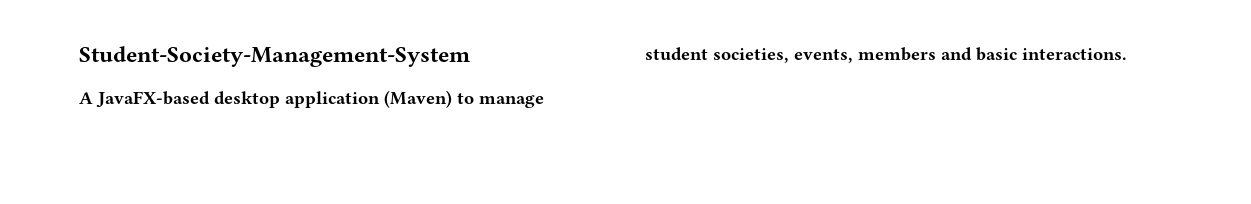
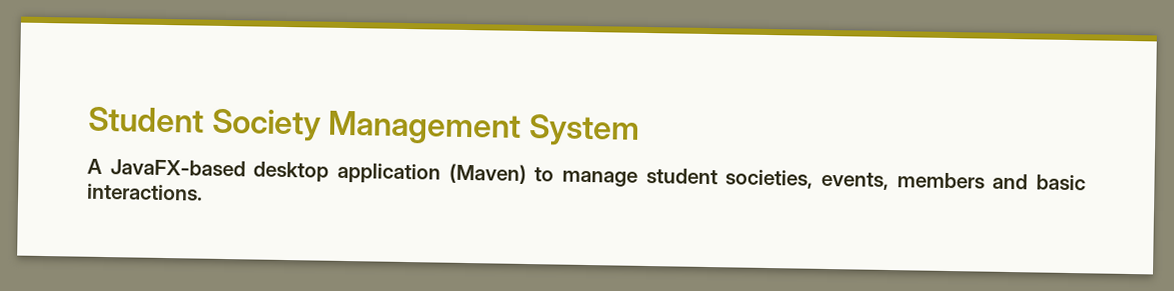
- Student-Society-Management-System
+ Student Society Management System

